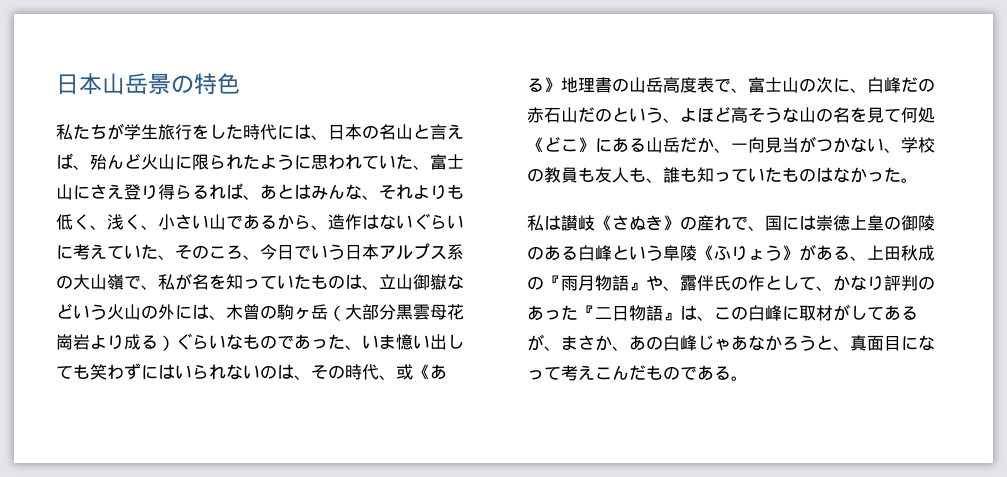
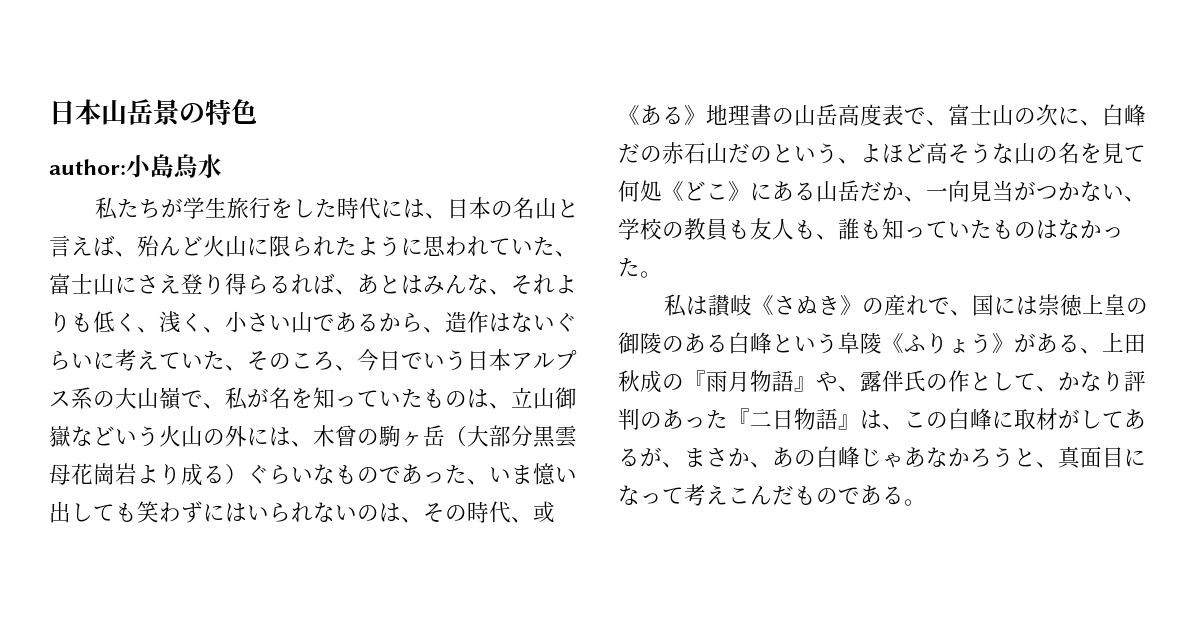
+ author:小島烏水

